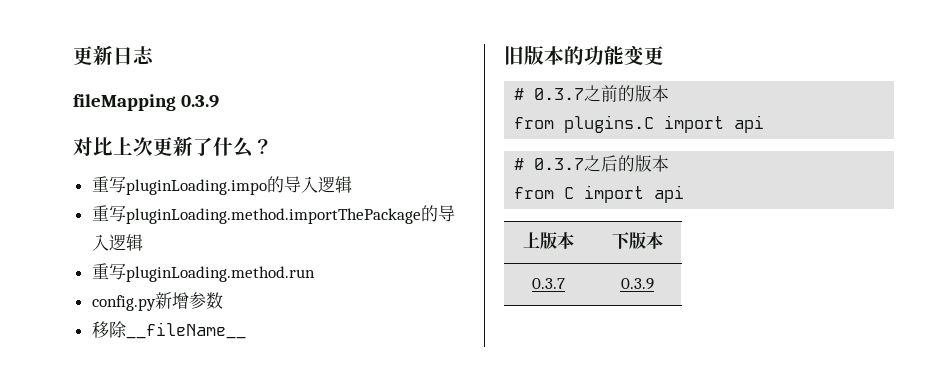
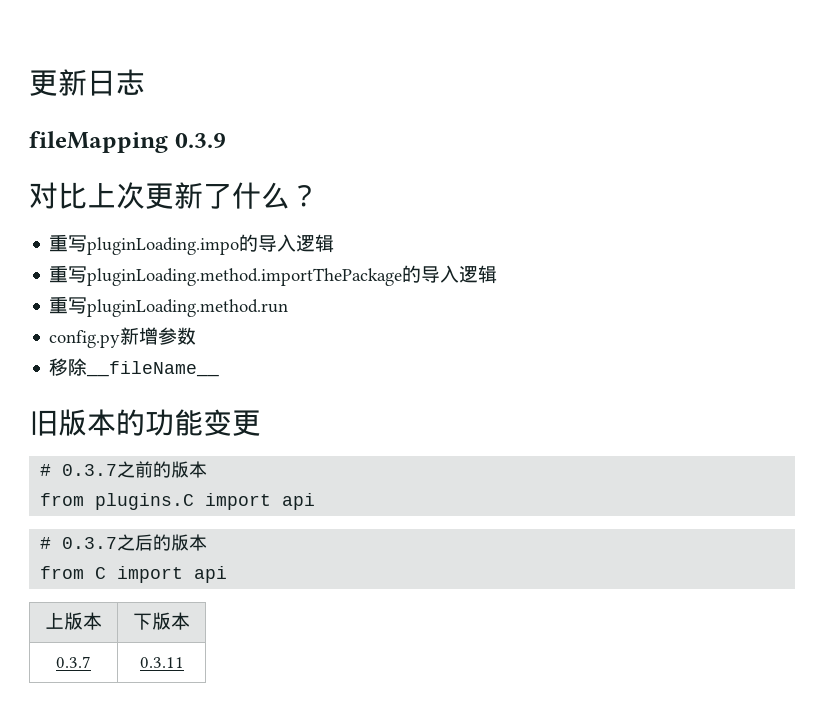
- 0.3.7 | 0.3.9
+ 0.3.7 | 0.3.11

